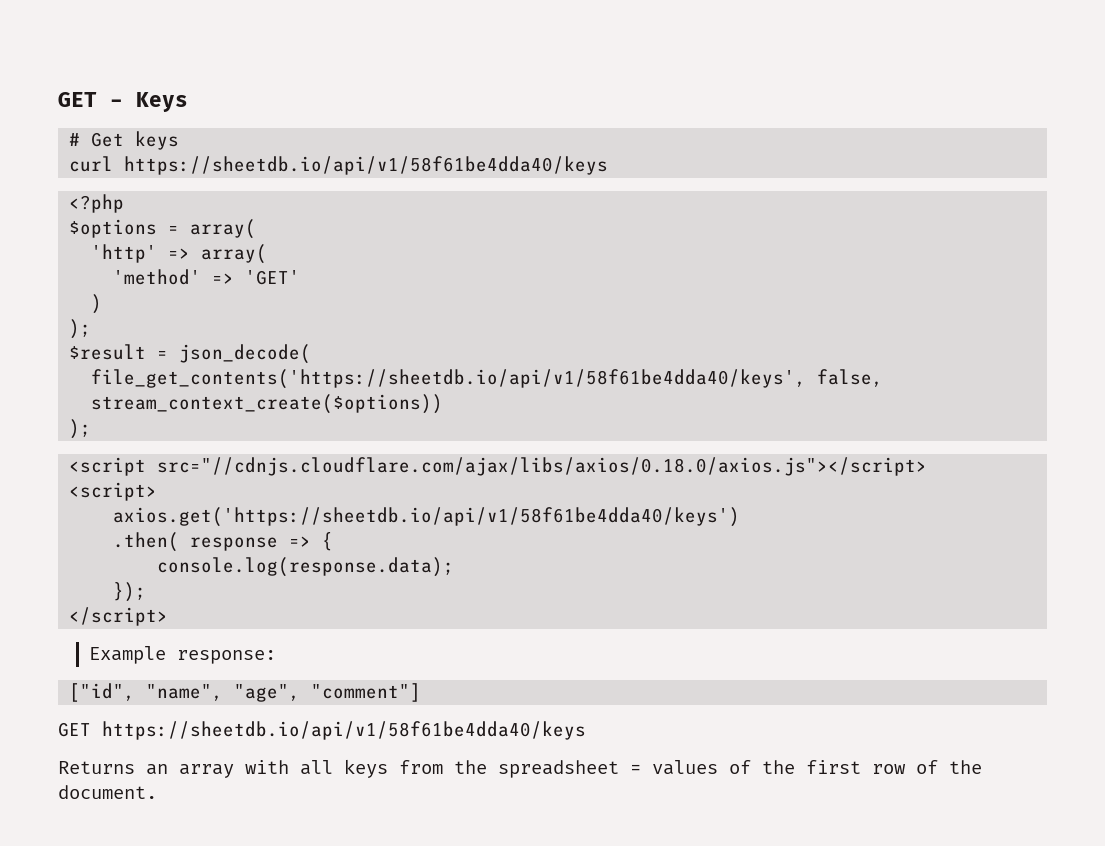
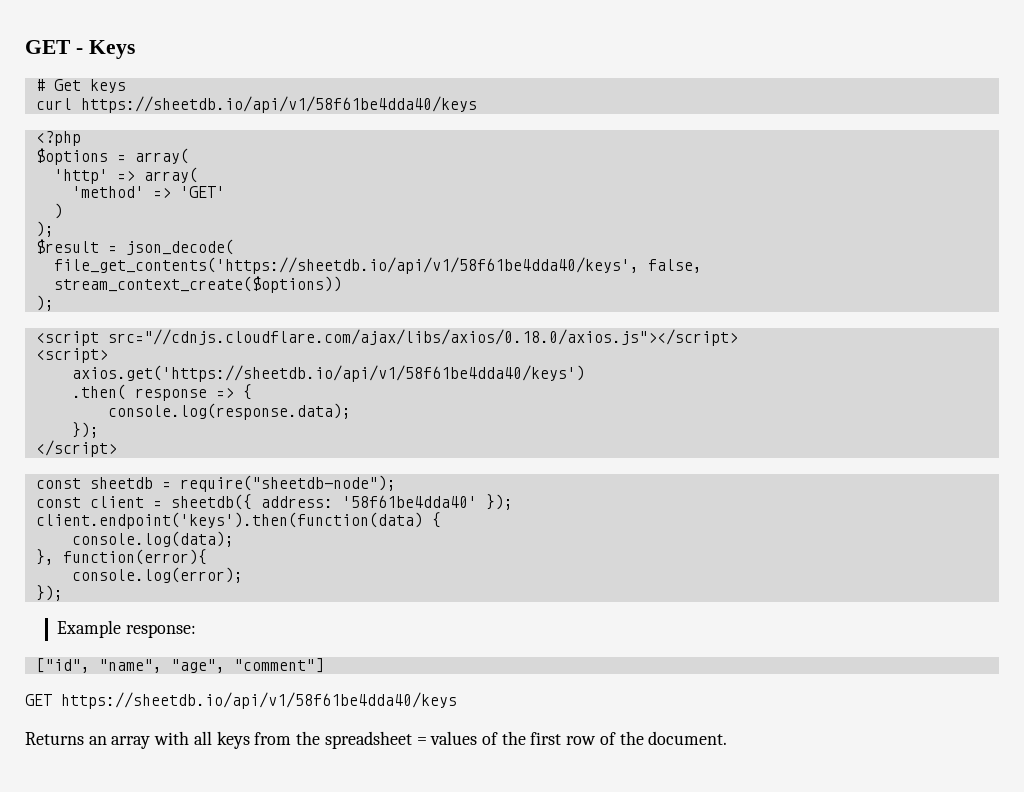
+ const sheetdb = require("sheetdb-node");
+ const client = sheetdb({ address: '58f61be4dda40' });
+ client.endpoint('keys').then(function(data) {
+ console.log(data);
+ }, function(error){
+ console.log(error);
+ });

